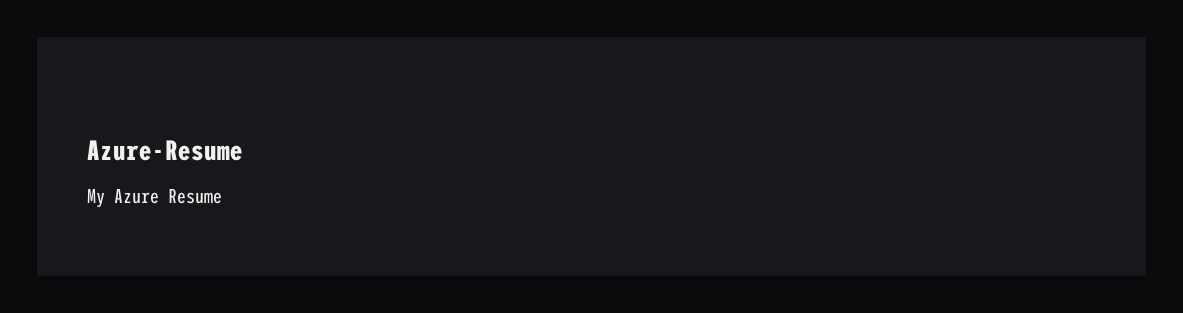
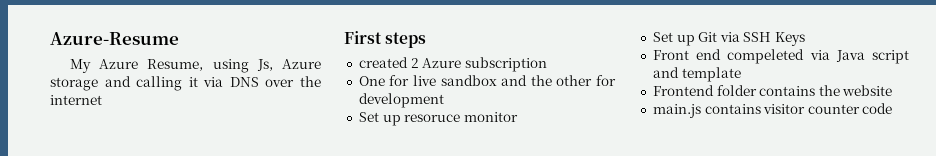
- My Azure Resume
+ My Azure Resume, using Js, Azure storage and calling it via DNS over the internet
+ First steps
+ created 2 Azure subscription
+ One for live sandbox and the other for development
+ Set up resoruce monitor
+ Set up Git via SSH Keys
+ Front end compeleted via Java script and template
+ Frontend folder contains the website
+ main.js contains visitor counter code

